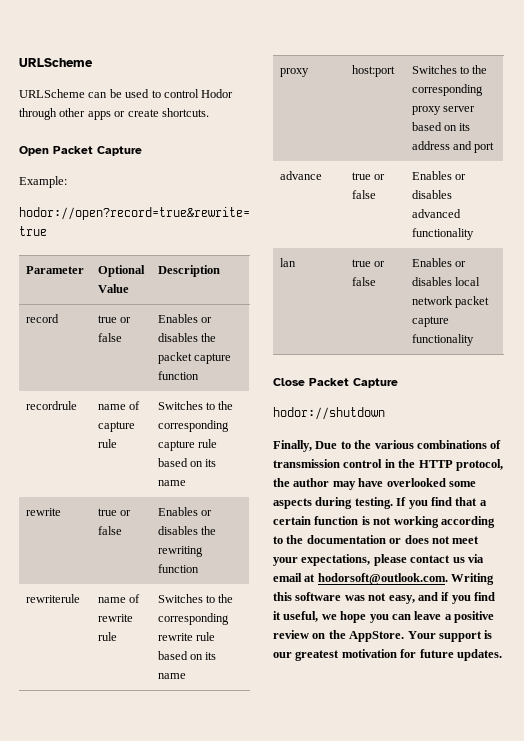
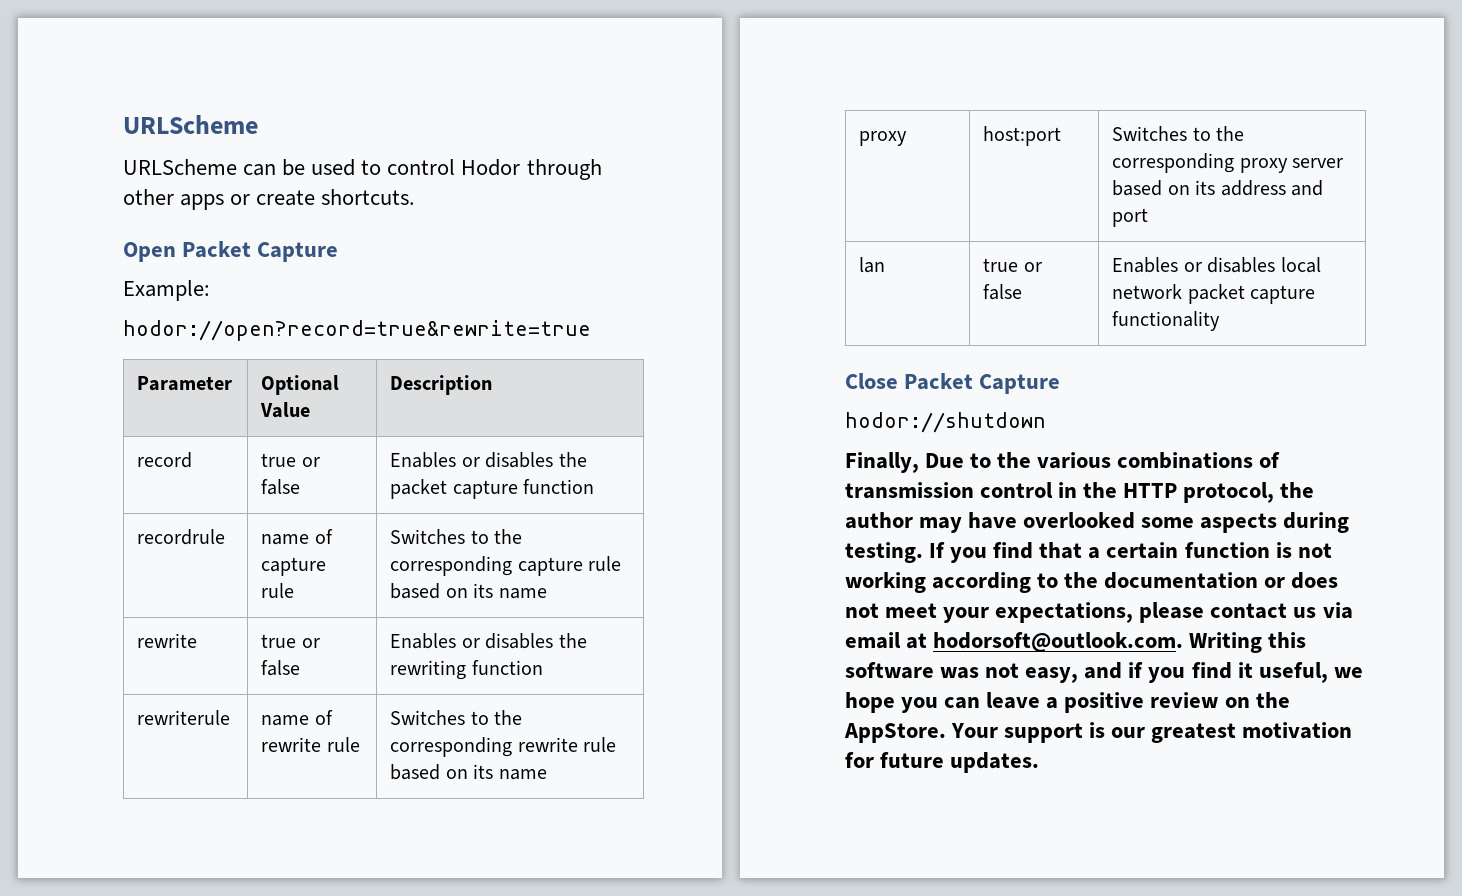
- advance | true or false | Enables or disables advanced functionality

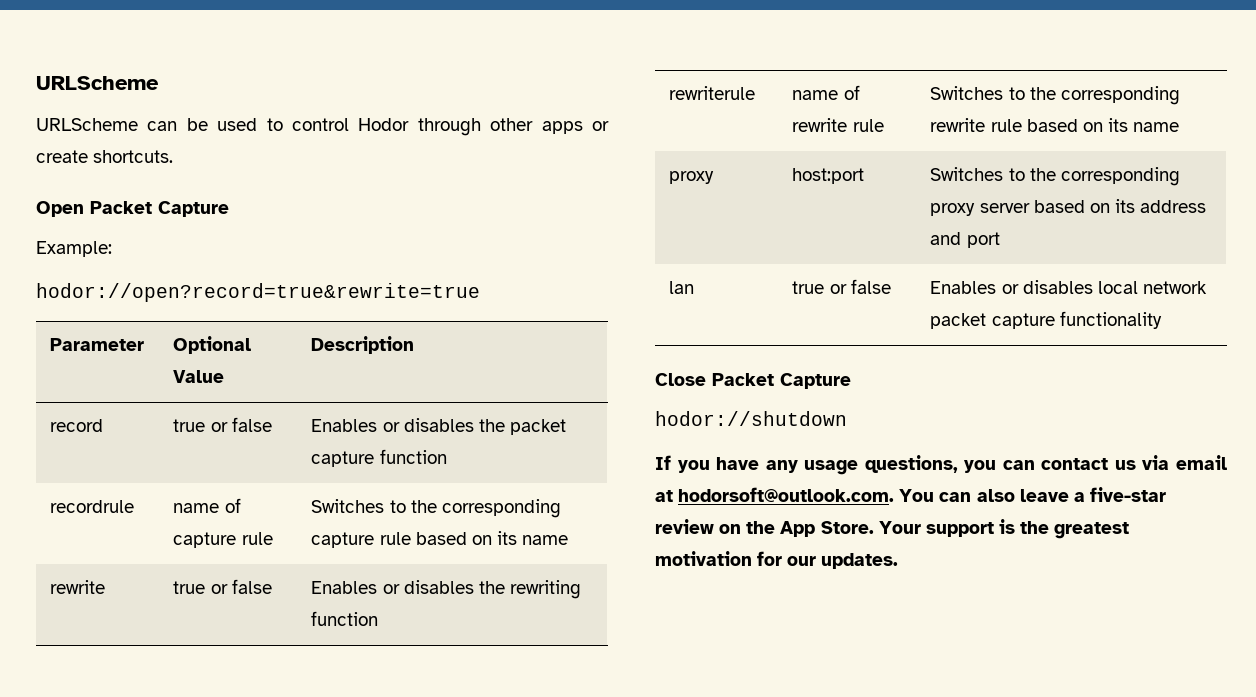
- Finally, Due to the various combinations of transmission control in the HTTP protocol, the author may have overlooked some aspects during testing. If you find that a certain function is not working according to the documentation or does not meet your expectations, please contact us via email at hodorsoft@outlook.com. Writing this software was not easy, and if you find it useful, we hope you can leave a positive review on the AppStore.
+ If you have any usage questions, you can contact us via email at hodorsoft@outlook.com. You can also leave a five-star review on the App Store.
- Your support is our greatest motivation for future updates.
+ Your support is the greatest motivation for our updates.

